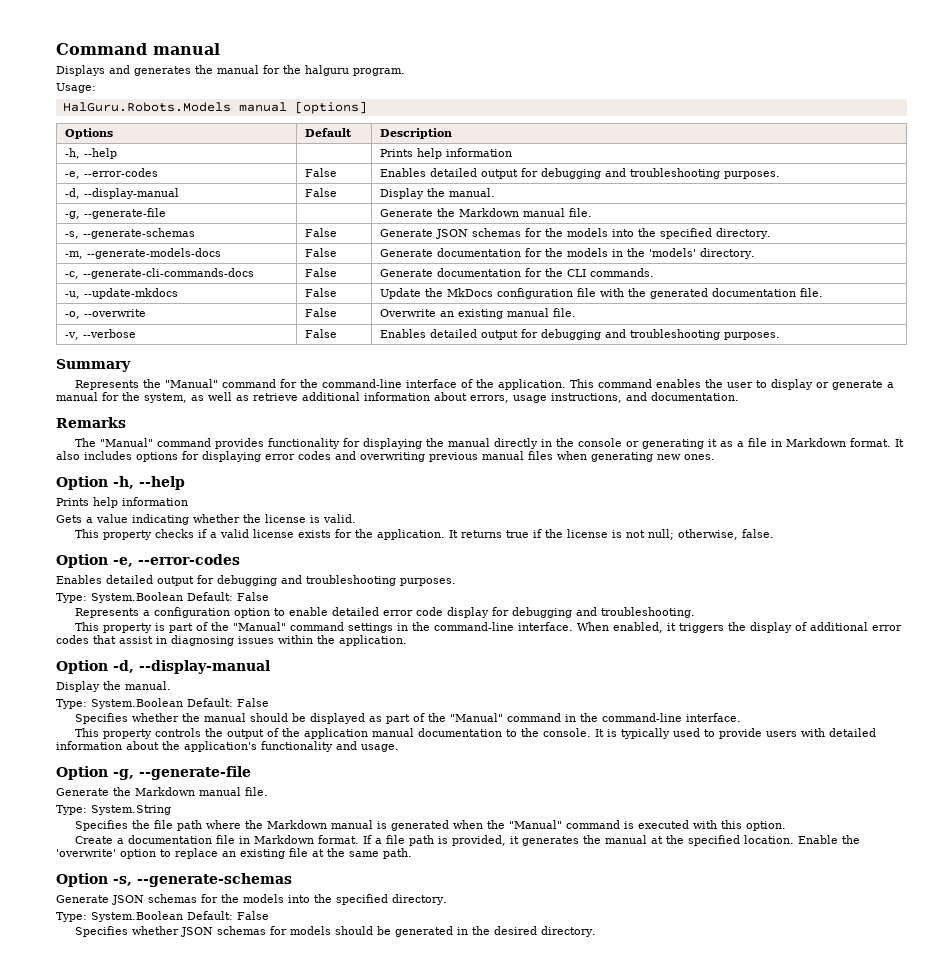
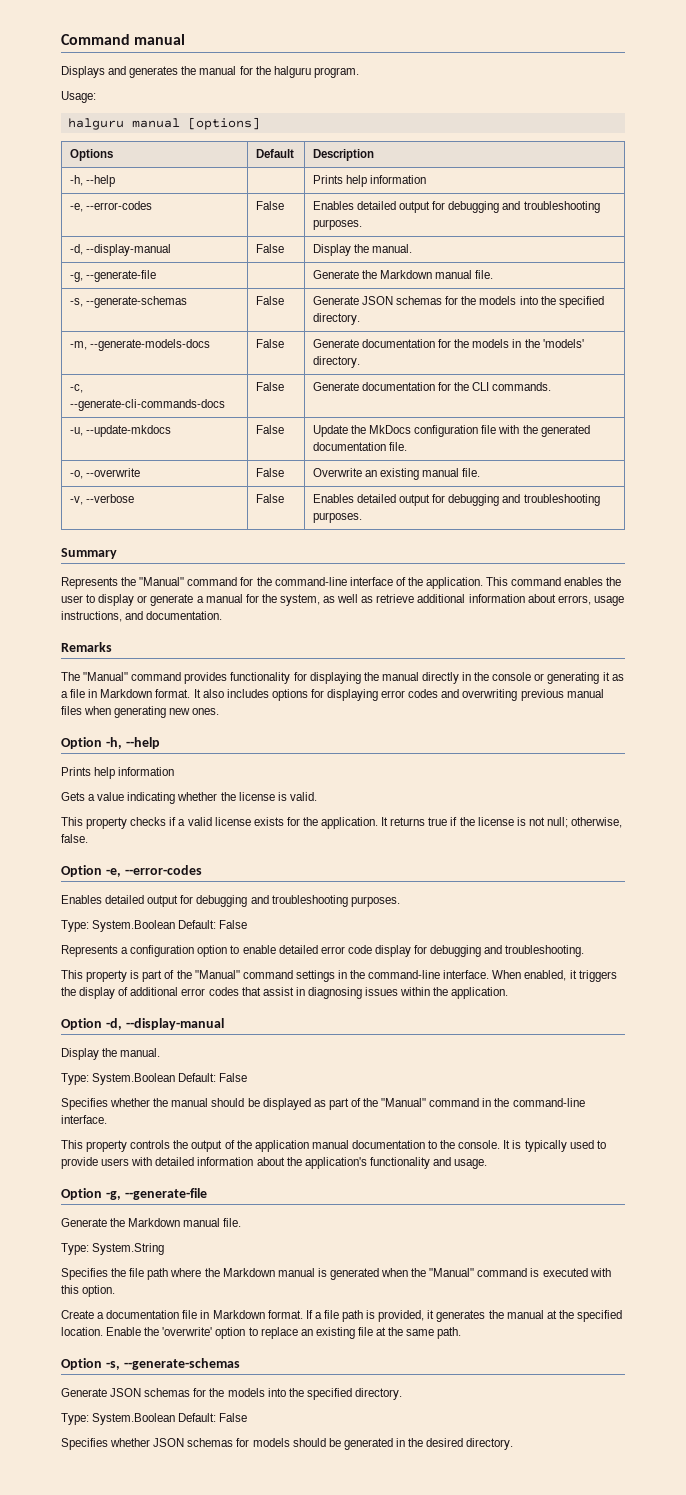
- HalGuru.Robots.Models manual [options]
+ halguru manual [options]

